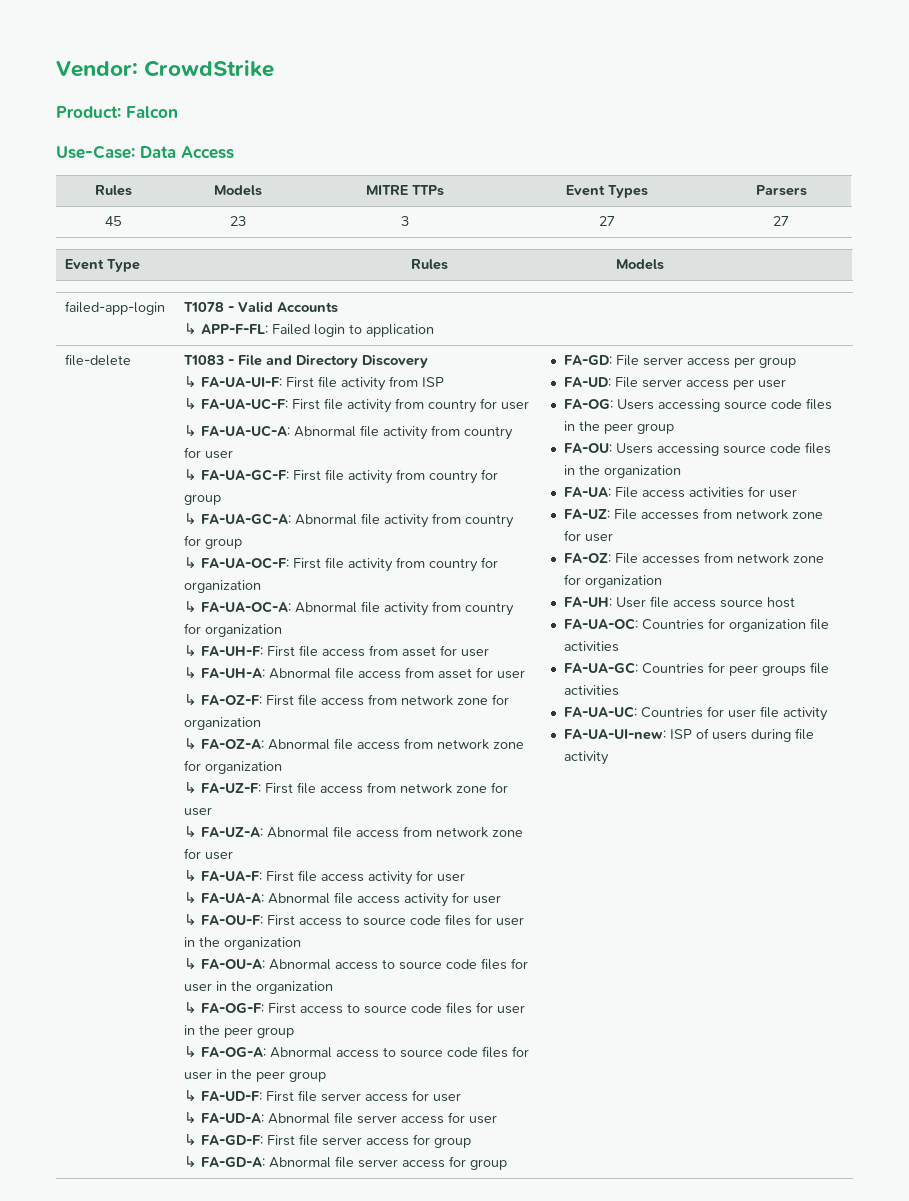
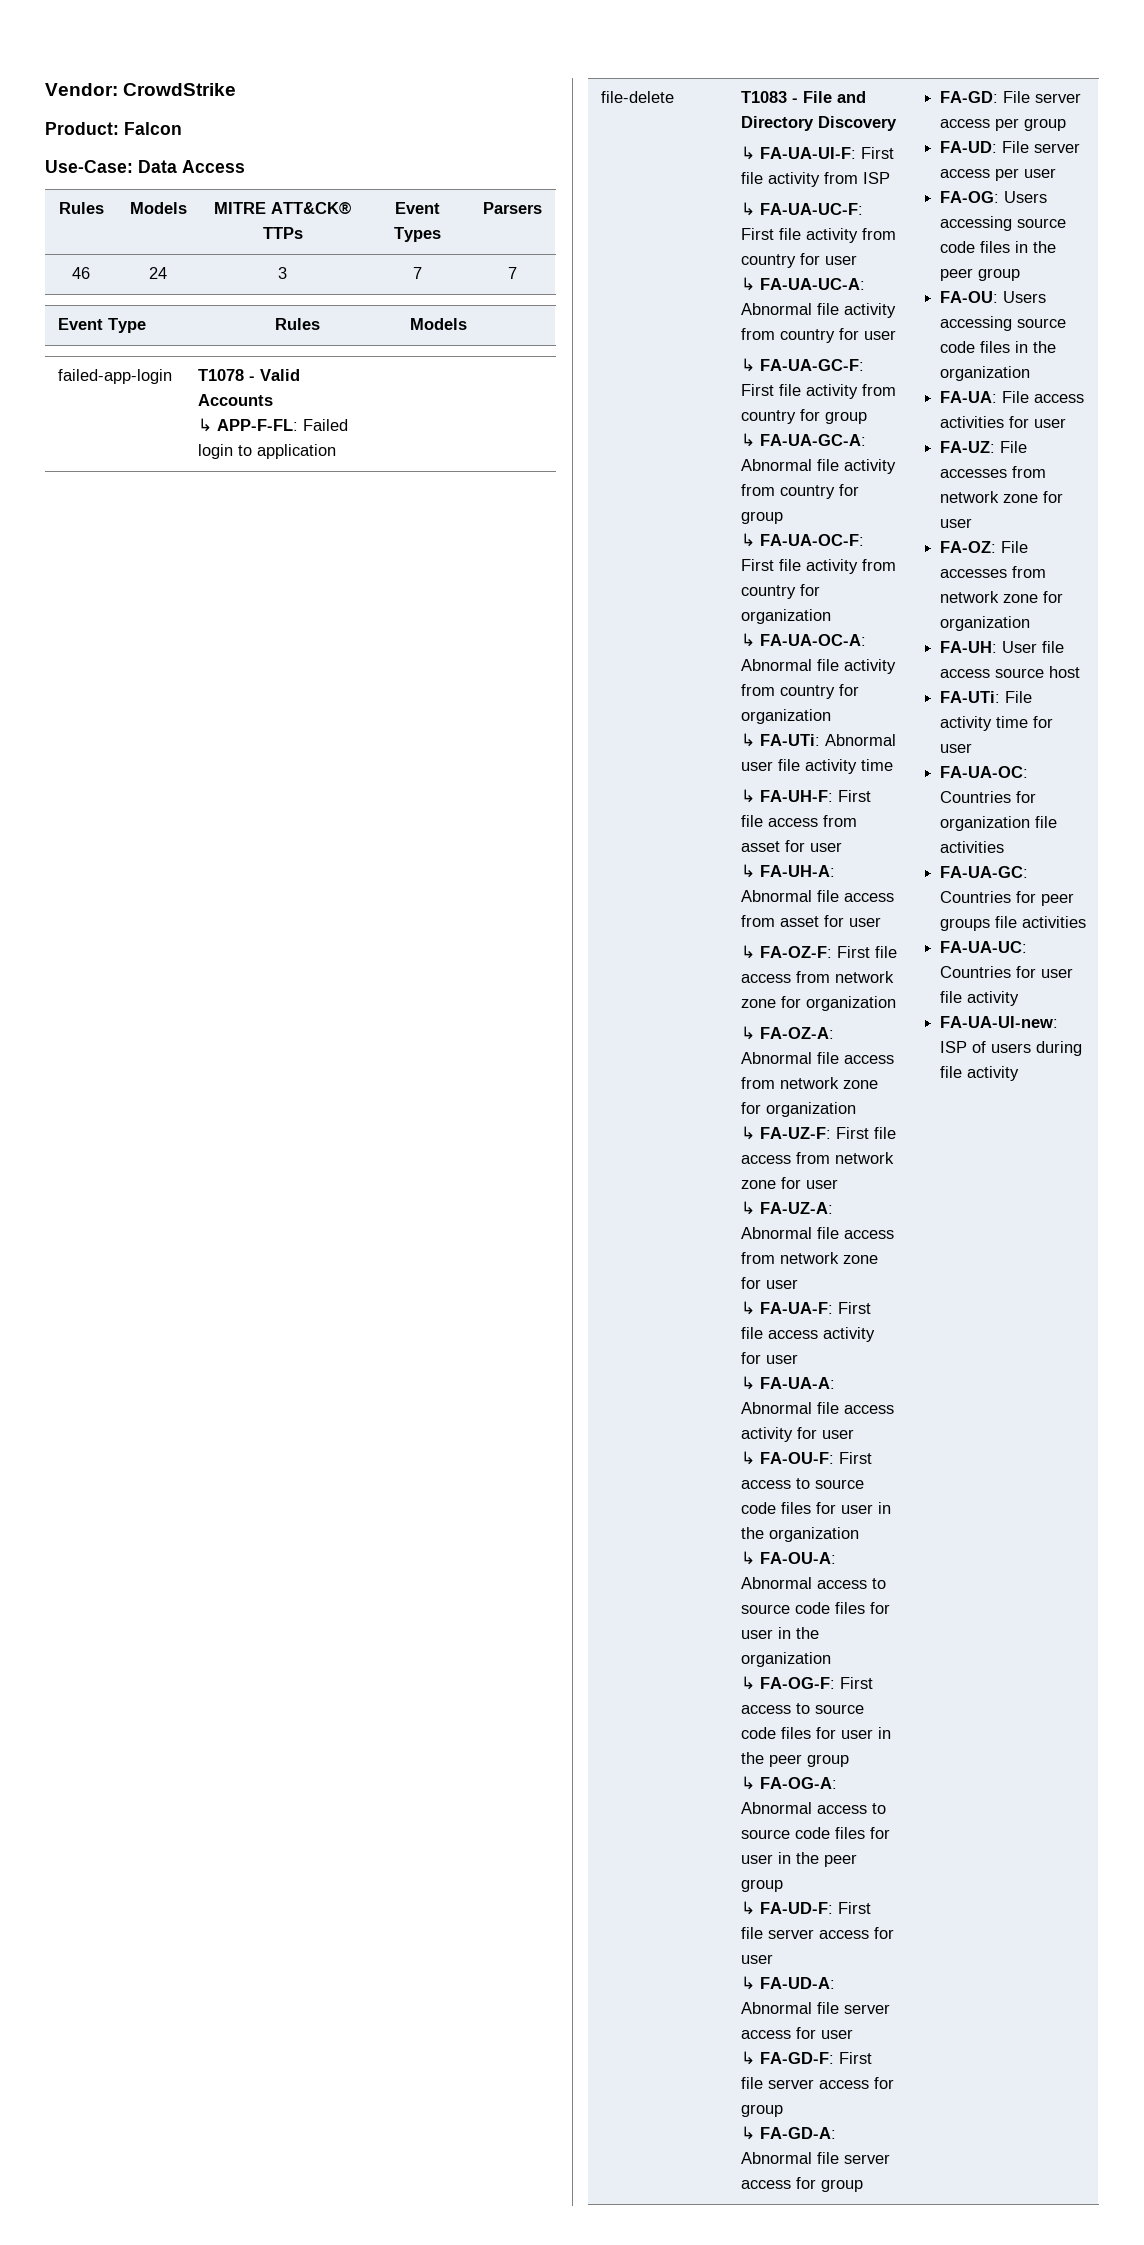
- Rules | Models | MITRE TTPs | Event Types | Parsers
+ Rules | Models | MITRE ATT&CK® TTPs | Event Types | Parsers
- 45 | 23 | 3 | 27 | 27
+ 46 | 24 | 3 | 7 | 7
+ ↳ FA-UTi: Abnormal user file activity time
+ FA-UTi: File activity time for user

